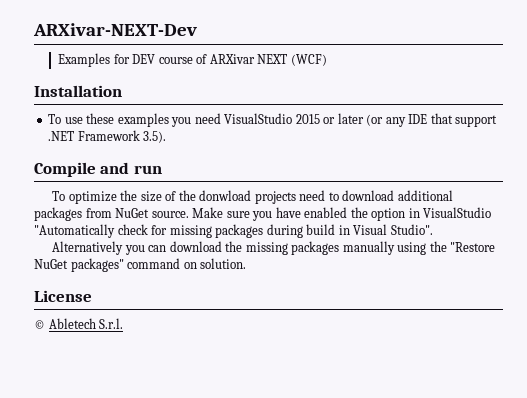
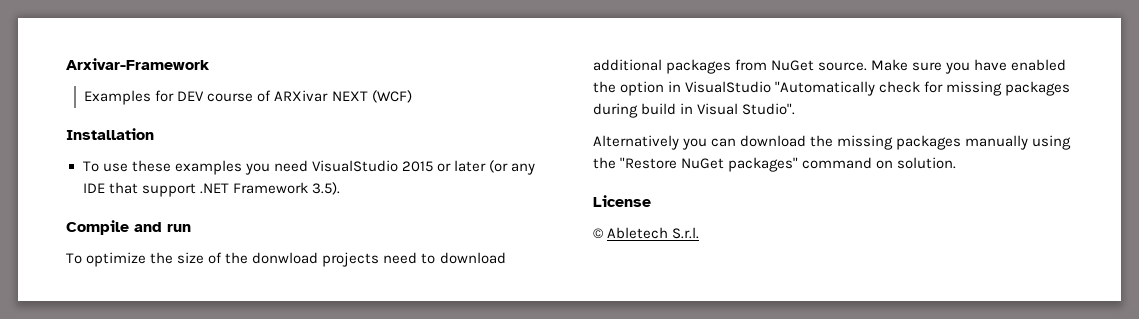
- ARXivar-NEXT-Dev
+ Arxivar-Framework

